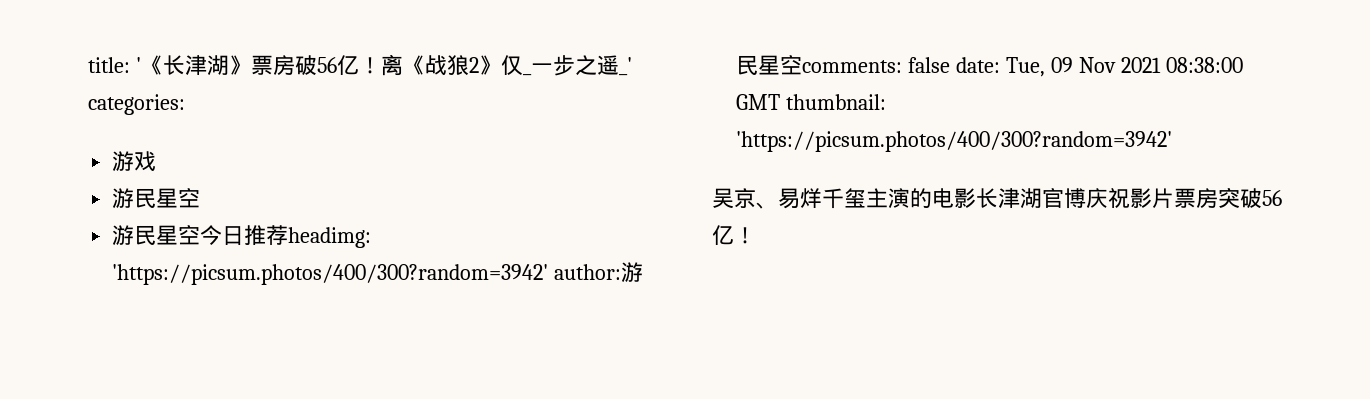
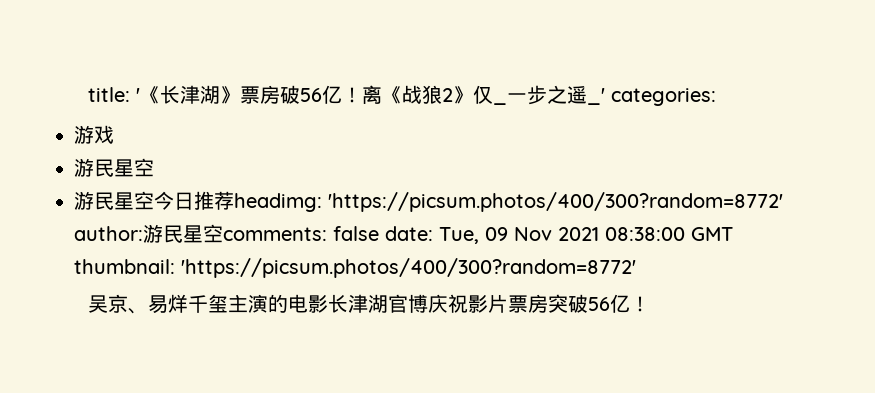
- 游民星空今日推荐headimg: 'https://picsum.photos/400/300?random=3942' author:游民星空comments: false date: Tue, 09 Nov 2021 08:38:00 GMT thumbnail: 'https://picsum.photos/400/300?random=3942'
+ 游民星空今日推荐headimg: 'https://picsum.photos/400/300?random=8772' author:游民星空comments: false date: Tue, 09 Nov 2021 08:38:00 GMT thumbnail: 'https://picsum.photos/400/300?random=8772'

